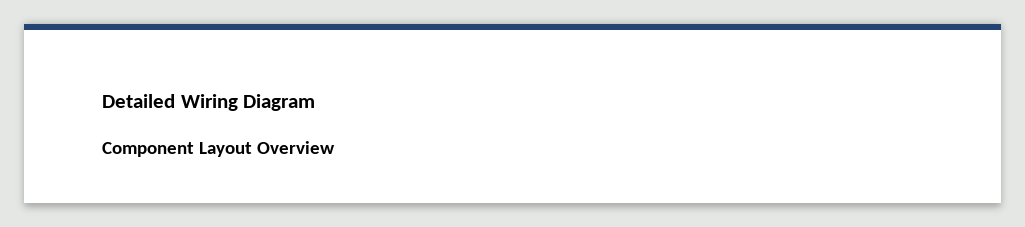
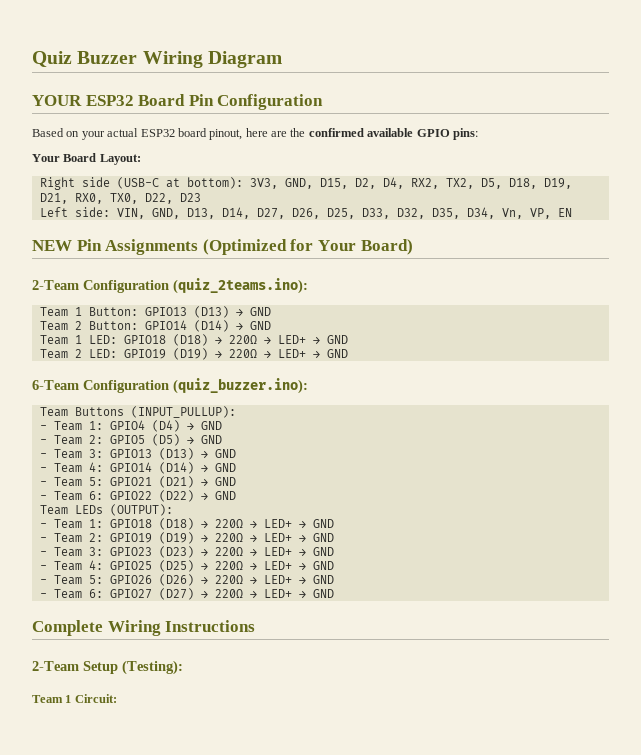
- Detailed Wiring Diagram
+ Quiz Buzzer Wiring Diagram
- Component Layout Overview
+ YOUR ESP32 Board Pin Configuration
+ Based on your actual ESP32 board pinout, here are the confirmed available GPIO pins:
+ Your Board Layout:
+ Right side (USB-C at bottom): 3V3, GND, D15, D2, D4, RX2, TX2, D5, D18, D19, D21, RX0, TX0, D22, D23
+ Left side: VIN, GND, D13, D14, D27, D26, D25, D33, D32, D35, D34, Vn, VP, EN
+ NEW Pin Assignments (Optimized for Your Board)
+ 2-Team Configuration (quiz_2teams.ino):
+ Team 1 Button: GPIO13 (D13) → GND
+ Team 2 Button: GPIO14 (D14) → GND
+ Team 1 LED: GPIO18 (D18) → 220Ω → LED+ → GND
+ Team 2 LED: GPIO19 (D19) → 220Ω → LED+ → GND
+ 6-Team Configuration (quiz_buzzer.ino):
+ Team Buttons (INPUT_PULLUP):
+ - Team 1: GPIO4 (D4) → GND
+ - Team 2: GPIO5 (D5) → GND
+ - Team 3: GPIO13 (D13) → GND
+ - Team 4: GPIO14 (D14) → GND
+ - Team 5: GPIO21 (D21) → GND
+ - Team 6: GPIO22 (D22) → GND
+ Team LEDs (OUTPUT):
+ - Team 1: GPIO18 (D18) → 220Ω → LED+ → GND
+ - Team 2: GPIO19 (D19) → 220Ω → LED+ → GND
+ - Team 3: GPIO23 (D23) → 220Ω → LED+ → GND
+ - Team 4: GPIO25 (D25) → 220Ω → LED+ → GND
+ - Team 5: GPIO26 (D26) → 220Ω → LED+ → GND
+ - Team 6: GPIO27 (D27) → 220Ω → LED+ → GND
+ Complete Wiring Instructions
+ 2-Team Setup (Testing):
+ Team 1 Circuit:

